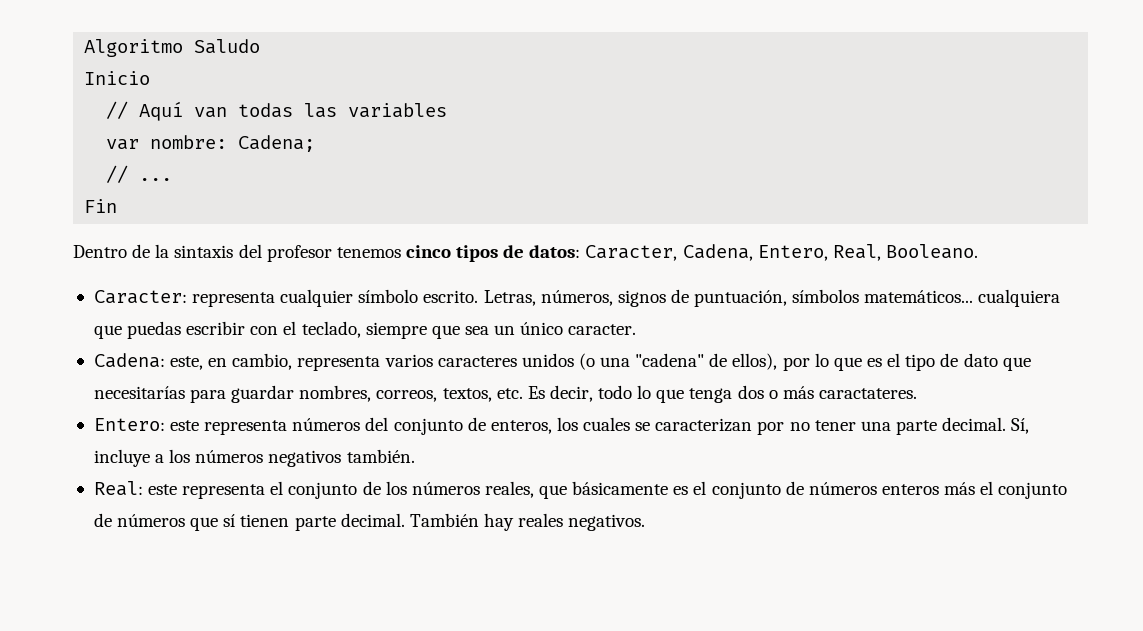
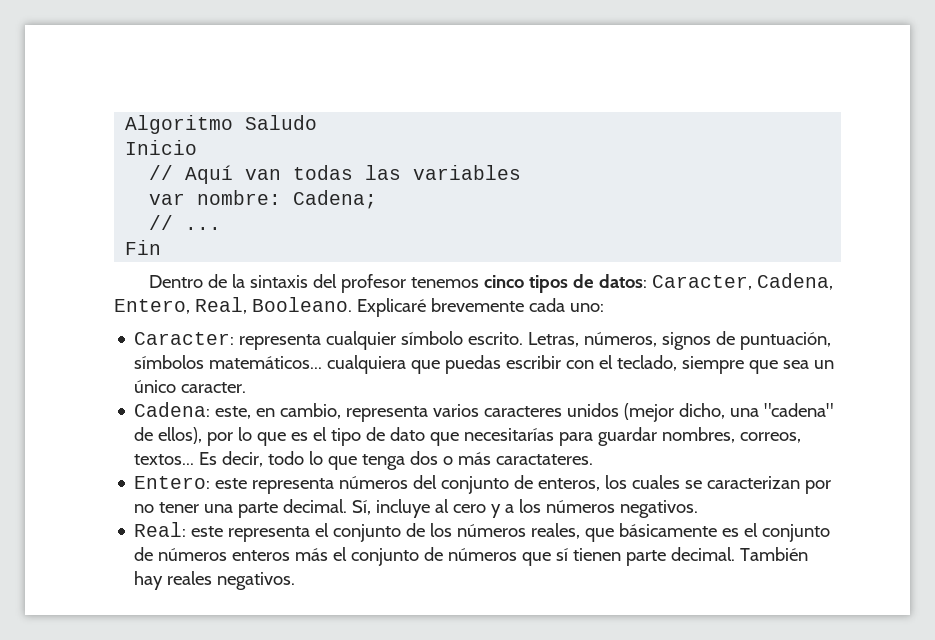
+ Explicaré brevemente cada uno:
- Cadena: este, en cambio, representa varios caracteres unidos (o una "cadena" de ellos), por lo que es el tipo de dato que necesitarías para guardar nombres, correos, textos, etc. Es decir, todo lo que tenga dos o más caractateres.
+ Cadena: este, en cambio, representa varios caracteres unidos (mejor dicho, una "cadena" de ellos), por lo que es el tipo de dato que necesitarías para guardar nombres, correos, textos... Es decir, todo lo que tenga dos o más caractateres.
- Sí, incluye a los números negativos también.
+ Sí, incluye al cero y a los números negativos.

